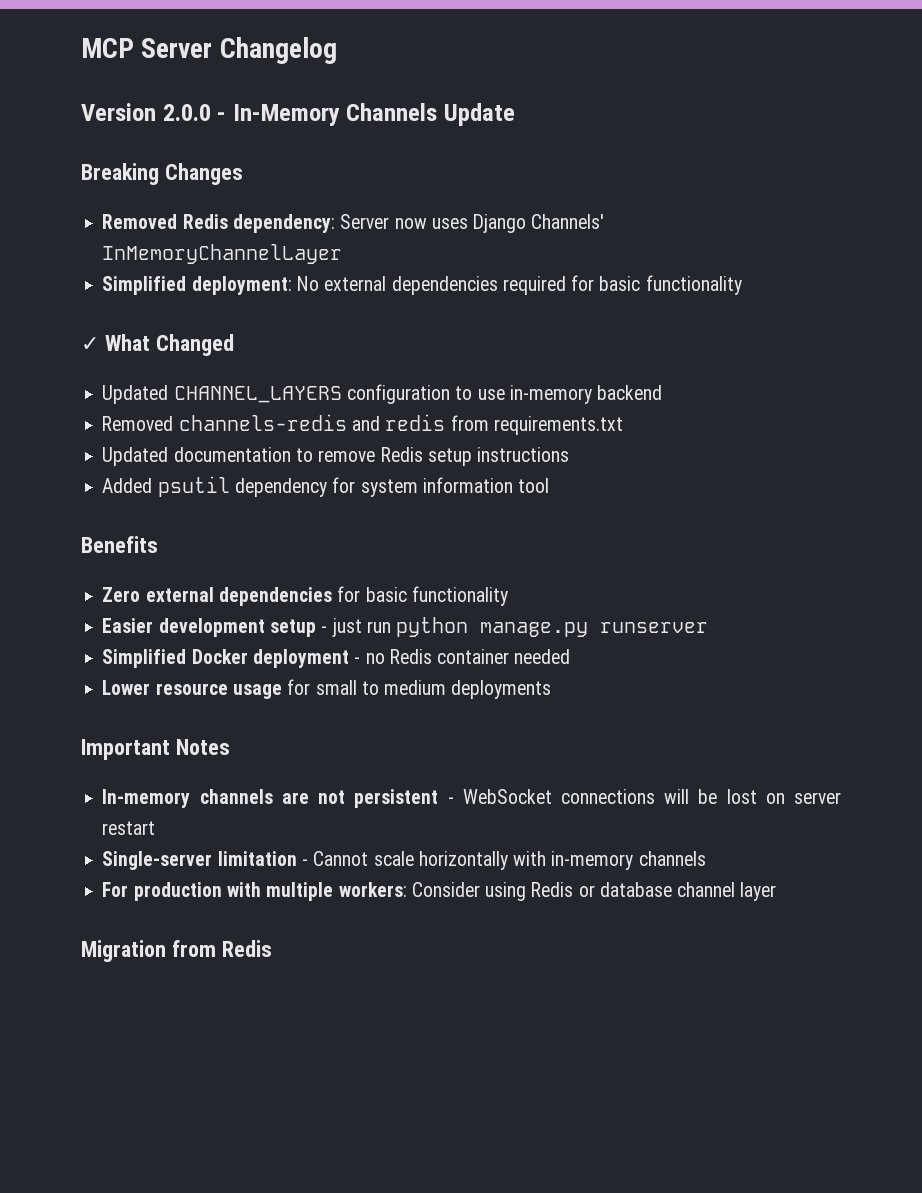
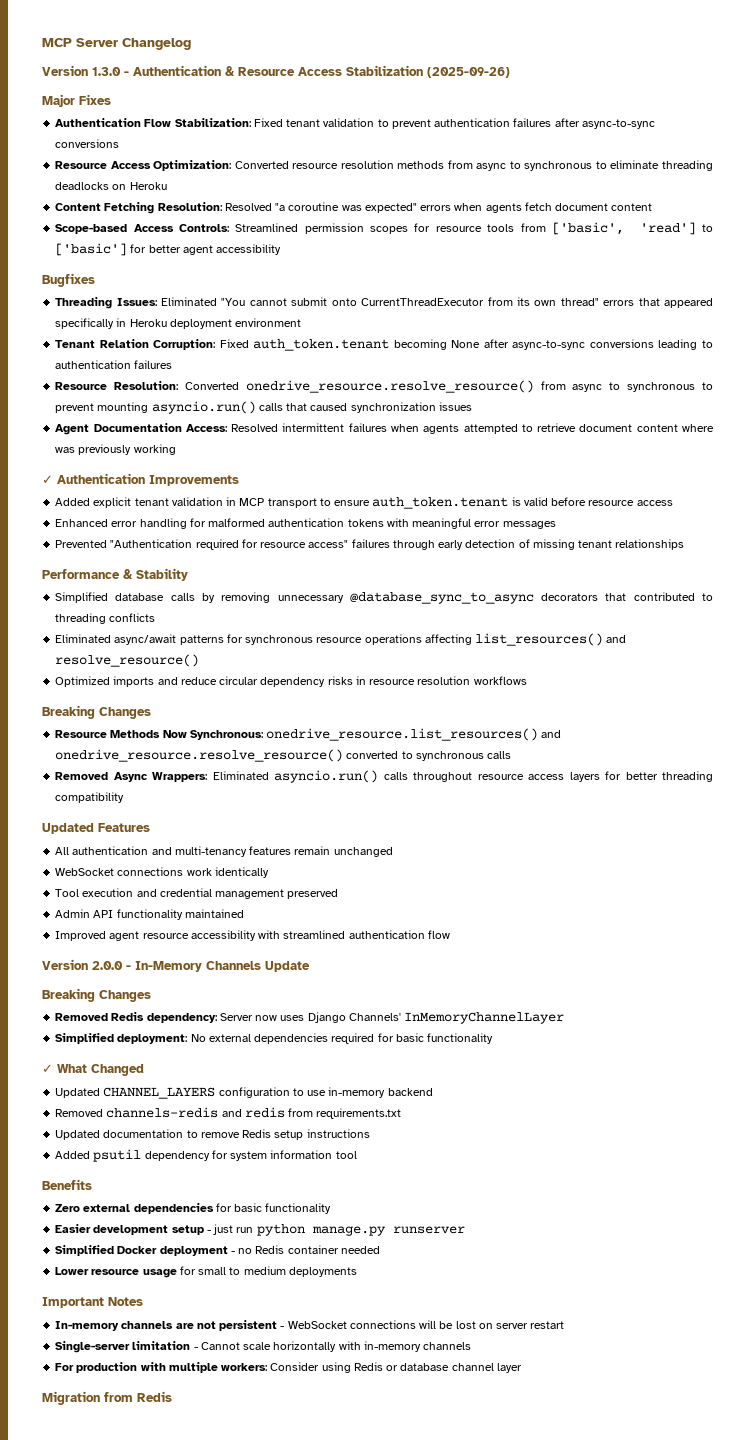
+ Version 1.3.0 - Authentication & Resource Access Stabilization (2025-09-26)
+ Major Fixes
+ Authentication Flow Stabilization: Fixed tenant validation to prevent authentication failures after async-to-sync conversions
+ Resource Access Optimization: Converted resource resolution methods from async to synchronous to eliminate threading deadlocks on Heroku
+ Content Fetching Resolution: Resolved "a coroutine was expected" errors when agents fetch document content
+ Scope-based Access Controls: Streamlined permission scopes for resource tools from ['basic', 'read'] to ['basic'] for better agent accessibility
+ Bugfixes
+ Threading Issues: Eliminated "You cannot submit onto CurrentThreadExecutor from its own thread" errors that appeared specifically in Heroku deployment environment
+ Tenant Relation Corruption: Fixed auth_token.tenant becoming None after async-to-sync conversions leading to authentication failures
+ Resource Resolution: Converted onedrive_resource.resolve_resource() from async to synchronous to prevent mounting asyncio.run() calls that caused synchronization issues
+ Agent Documentation Access: Resolved intermittent failures when agents attempted to retrieve document content where was previously working
+ ✓ Authentication Improvements
+ Added explicit tenant validation in MCP transport to ensure auth_token.tenant is valid before resource access
+ Enhanced error handling for malformed authentication tokens with meaningful error messages
+ Prevented "Authentication required for resource access" failures through early detection of missing tenant relationships
+ Performance & Stability
+ Simplified database calls by removing unnecessary @database_sync_to_async decorators that contributed to threading conflicts
+ Eliminated async/await patterns for synchronous resource operations affecting list_resources() and resolve_resource()
+ Optimized imports and reduce circular dependency risks in resource resolution workflows
+ Breaking Changes
+ Resource Methods Now Synchronous: onedrive_resource.list_resources() and onedrive_resource.resolve_resource() converted to synchronous calls
+ Removed Async Wrappers: Eliminated asyncio.run() calls throughout resource access layers for better threading compatibility
+ Updated Features
+ All authentication and multi-tenancy features remain unchanged
+ WebSocket connections work identically
+ Tool execution and credential management preserved
+ Admin API functionality maintained
+ Improved agent resource accessibility with streamlined authentication flow

